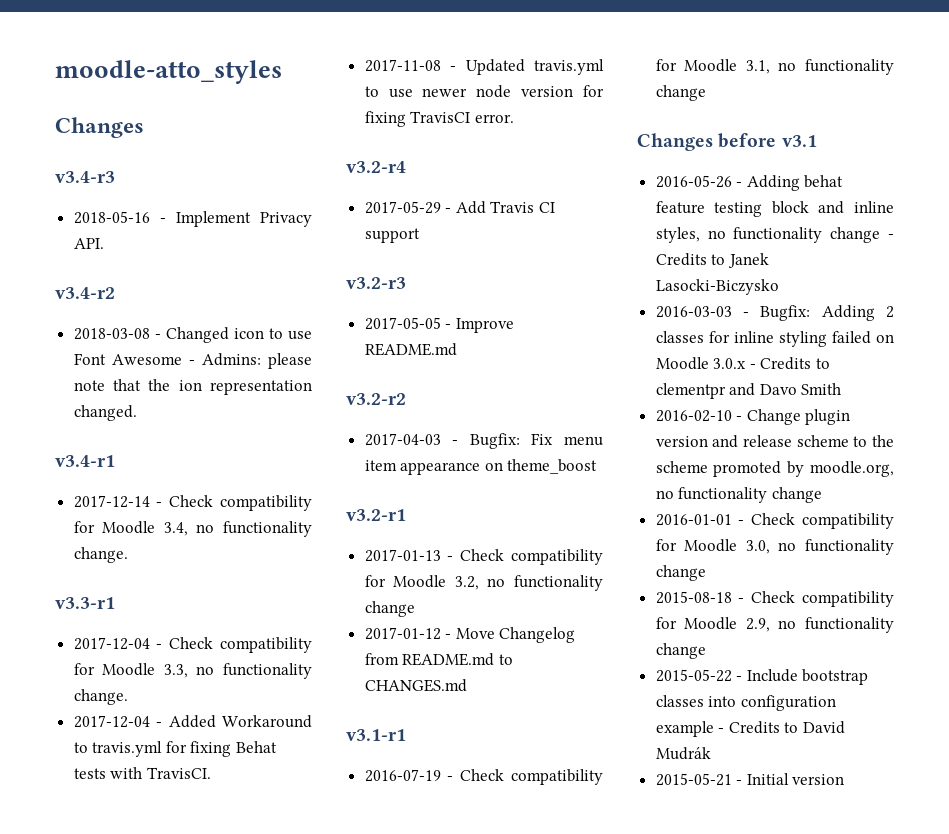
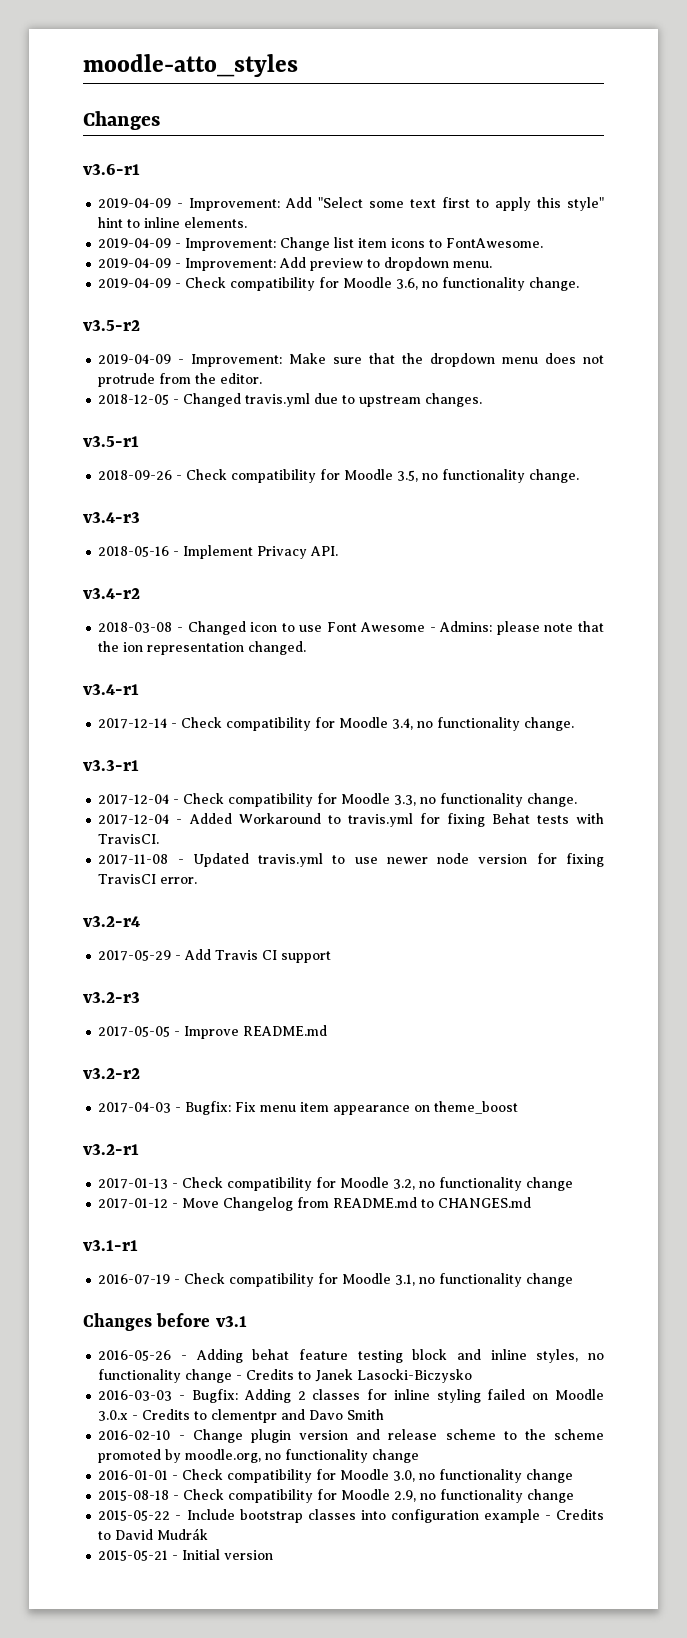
+ v3.6-r1
+ 2019-04-09 - Improvement: Add "Select some text first to apply this style" hint to inline elements.
+ 2019-04-09 - Improvement: Change list item icons to FontAwesome.
+ 2019-04-09 - Improvement: Add preview to dropdown menu.
+ 2019-04-09 - Check compatibility for Moodle 3.6, no functionality change.
+ v3.5-r2
+ 2019-04-09 - Improvement: Make sure that the dropdown menu does not protrude from the editor.
+ 2018-12-05 - Changed travis.yml due to upstream changes.
+ v3.5-r1
+ 2018-09-26 - Check compatibility for Moodle 3.5, no functionality change.

